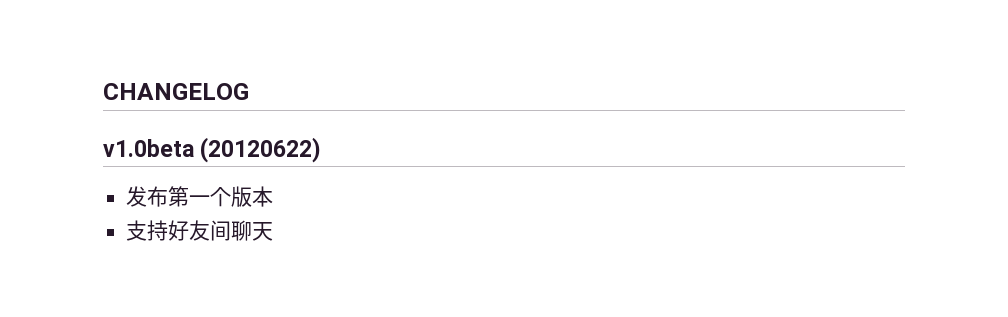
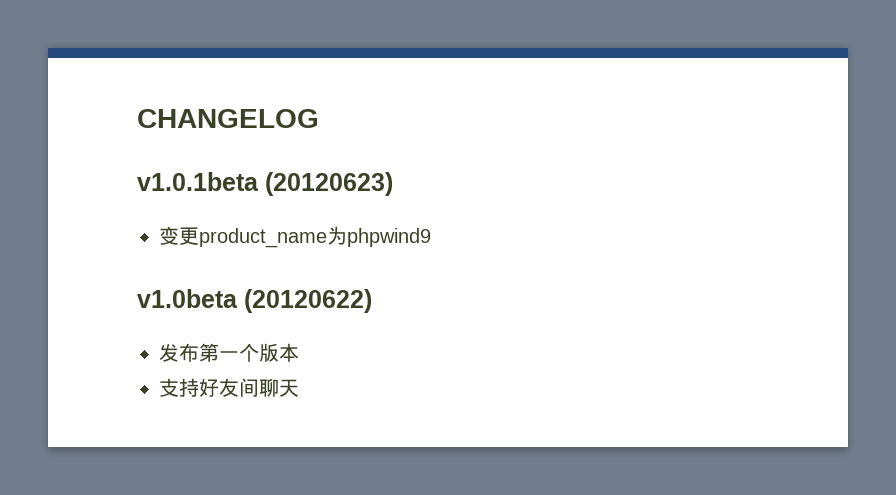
+ v1.0.1beta (20120623)
+ 变更product_name为phpwind9

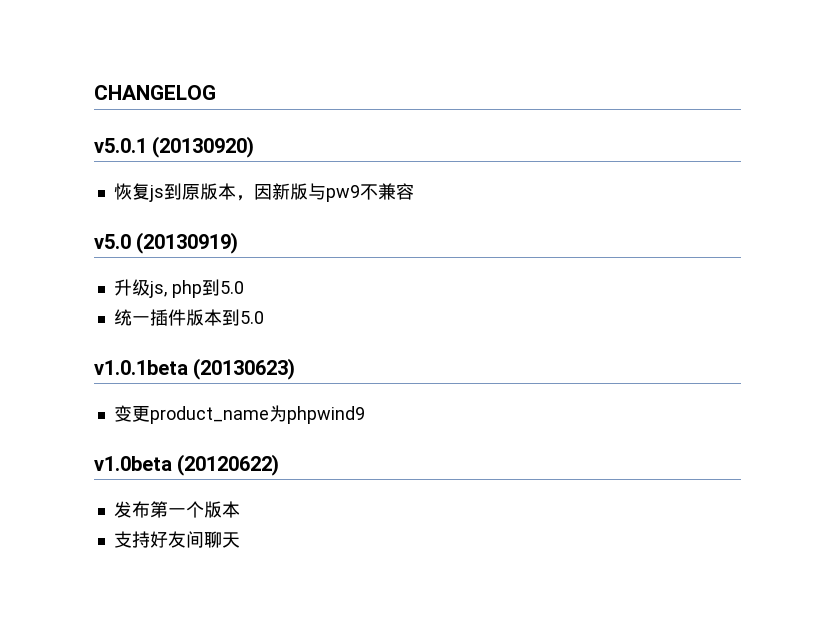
+ v5.0.1 (20130920)
+ 恢复js到原版本，因新版与pw9不兼容
+ v5.0 (20130919)
+ 升级js, php到5.0
+ 统一插件版本到5.0
- v1.0.1beta (20120623)
+ v1.0.1beta (20130623)

